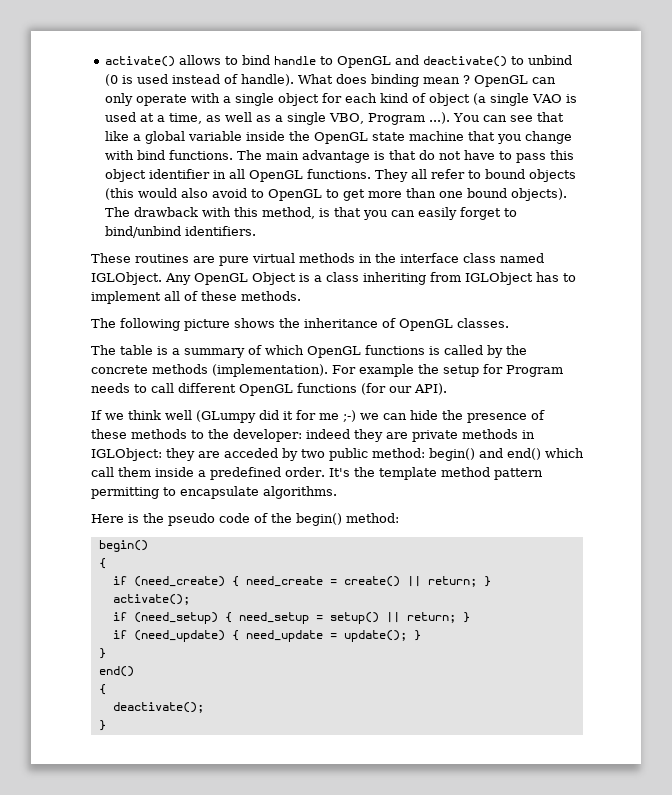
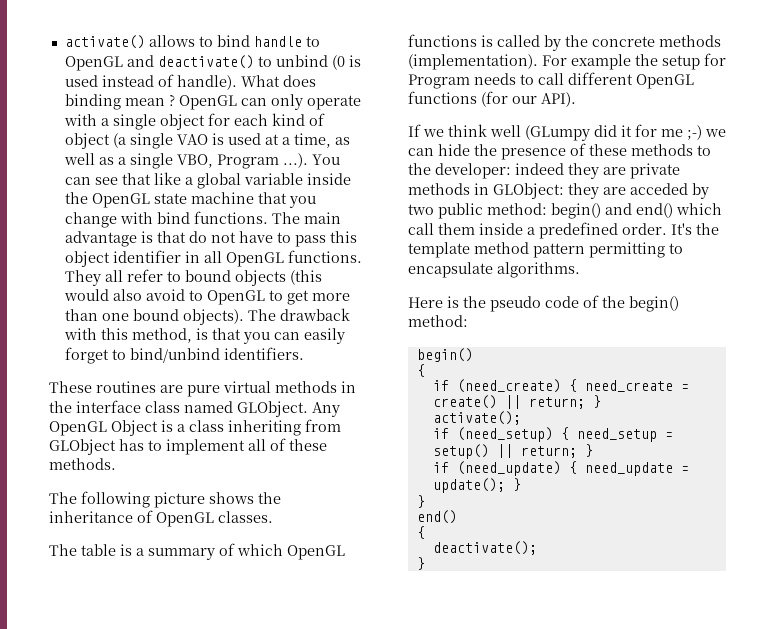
- These routines are pure virtual methods in the interface class named IGLObject.
+ These routines are pure virtual methods in the interface class named GLObject.
- Any OpenGL Object is a class inheriting from IGLObject has to implement all of these methods.
+ Any OpenGL Object is a class inheriting from GLObject has to implement all of these methods.
- If we think well (GLumpy did it for me ;-) we can hide the presence of these methods to the developer: indeed they are private methods in IGLObject: they are acceded by two public method: begin() and end() which call them inside a predefined order.
+ If we think well (GLumpy did it for me ;-) we can hide the presence of these methods to the developer: indeed they are private methods in GLObject: they are acceded by two public method: begin() and end() which call them inside a predefined order.

